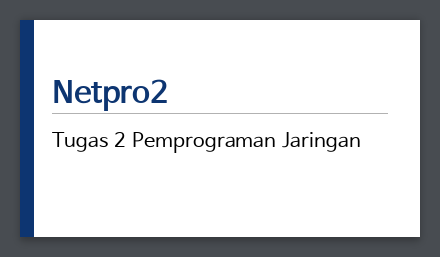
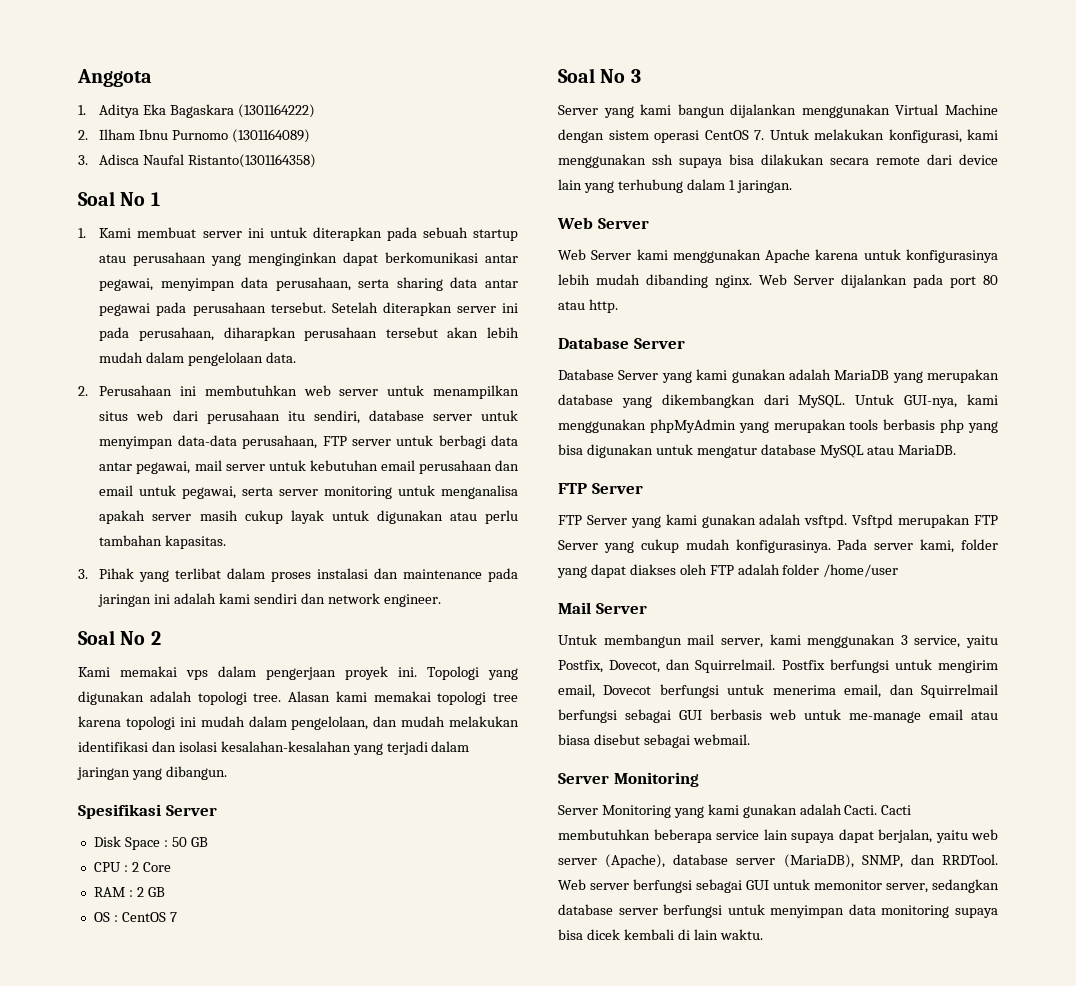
- Netpro2
- Tugas 2 Pemprograman Jaringan
+ Anggota
+ 1. Aditya Eka Bagaskara (1301164222)
+ 2. Ilham Ibnu Purnomo (1301164089)
+ 3. Adisca Naufal Ristanto(1301164358)
+ Soal No 1
+ 1. Kami membuat server ini untuk diterapkan pada sebuah startup atau perusahaan yang menginginkan dapat berkomunikasi antar pegawai, menyimpan data perusahaan, serta sharing data antar pegawai pada perusahaan tersebut. Setelah diterapkan server ini pada perusahaan, diharapkan perusahaan tersebut akan lebih mudah dalam pengelolaan data.
+ 2. Perusahaan ini membutuhkan web server untuk menampilkan situs web dari perusahaan itu sendiri, database server untuk menyimpan data-data perusahaan, FTP server untuk berbagi data antar pegawai, mail server untuk kebutuhan email perusahaan dan email untuk pegawai, serta server monitoring untuk menganalisa apakah server masih cukup layak untuk digunakan atau perlu tambahan kapasitas.
+ 3. Pihak yang terlibat dalam proses instalasi dan maintenance pada jaringan ini adalah kami sendiri dan network engineer.
+ Soal No 2
+ Kami memakai vps dalam pengerjaan proyek ini. Topologi yang digunakan adalah topologi tree. Alasan kami memakai topologi tree karena topologi ini mudah dalam pengelolaan, dan mudah melakukan identifikasi dan isolasi kesalahan-kesalahan yang terjadi dalam jaringan yang dibangun.
+ Spesifikasi Server
+ Disk Space : 50 GB
+ CPU : 2 Core
+ RAM : 2 GB
+ OS : CentOS 7
+ Soal No 3
+ Server yang kami bangun dijalankan menggunakan Virtual Machine dengan sistem operasi CentOS 7. Untuk melakukan konfigurasi, kami menggunakan ssh supaya bisa dilakukan secara remote dari device lain yang terhubung dalam 1 jaringan.
+ Web Server
+ Web Server kami menggunakan Apache karena untuk konfigurasinya lebih mudah dibanding nginx. Web Server dijalankan pada port 80 atau http.
+ Database Server
+ Database Server yang kami gunakan adalah MariaDB yang merupakan database yang dikembangkan dari MySQL. Untuk GUI-nya, kami menggunakan phpMyAdmin yang merupakan tools berbasis php yang bisa digunakan untuk mengatur database MySQL atau MariaDB.
+ FTP Server
+ FTP Server yang kami gunakan adalah vsftpd. Vsftpd merupakan FTP Server yang cukup mudah konfigurasinya. Pada server kami, folder yang dapat diakses oleh FTP adalah folder /home/user
+ Mail Server
+ Untuk membangun mail server, kami menggunakan 3 service, yaitu Postfix, Dovecot, dan Squirrelmail. Postfix berfungsi untuk mengirim email, Dovecot berfungsi untuk menerima email, dan Squirrelmail berfungsi sebagai GUI berbasis web untuk me-manage email atau biasa disebut sebagai webmail.
+ Server Monitoring
+ Server Monitoring yang kami gunakan adalah Cacti. Cacti membutuhkan beberapa service lain supaya dapat berjalan, yaitu web server (Apache), database server (MariaDB), SNMP, dan RRDTool. Web server berfungsi sebagai GUI untuk memonitor server, sedangkan database server berfungsi untuk menyimpan data monitoring supaya bisa dicek kembali di lain waktu.

